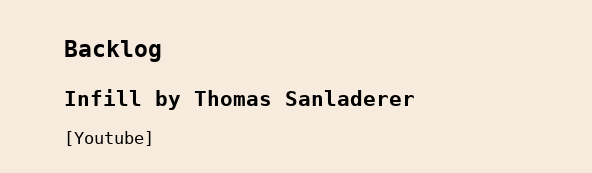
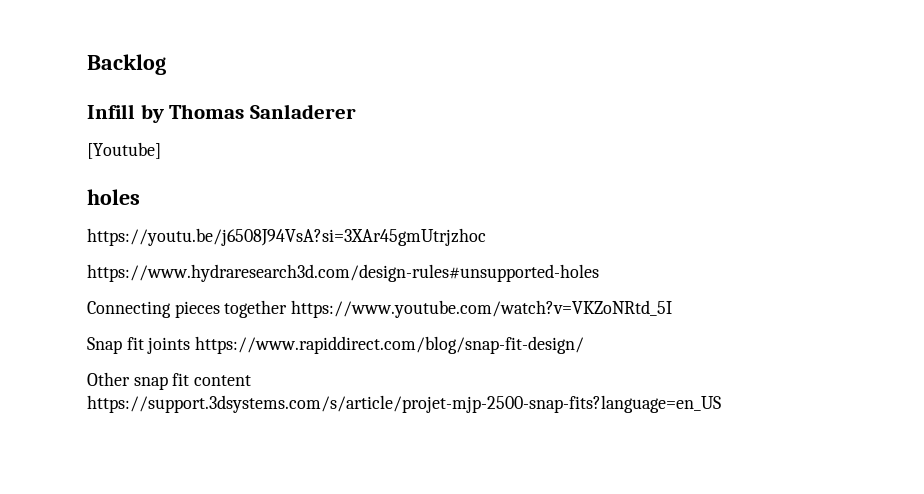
+ holes
+ https://youtu.be/j6508J94VsA?si=3XAr45gmUtrjzhoc
+ https://www.hydraresearch3d.com/design-rules#unsupported-holes
+ Connecting pieces together https://www.youtube.com/watch?v=VKZoNRtd_5I
+ Snap fit joints https://www.rapiddirect.com/blog/snap-fit-design/
+ Other snap fit content https://support.3dsystems.com/s/article/projet-mjp-2500-snap-fits?language=en_US

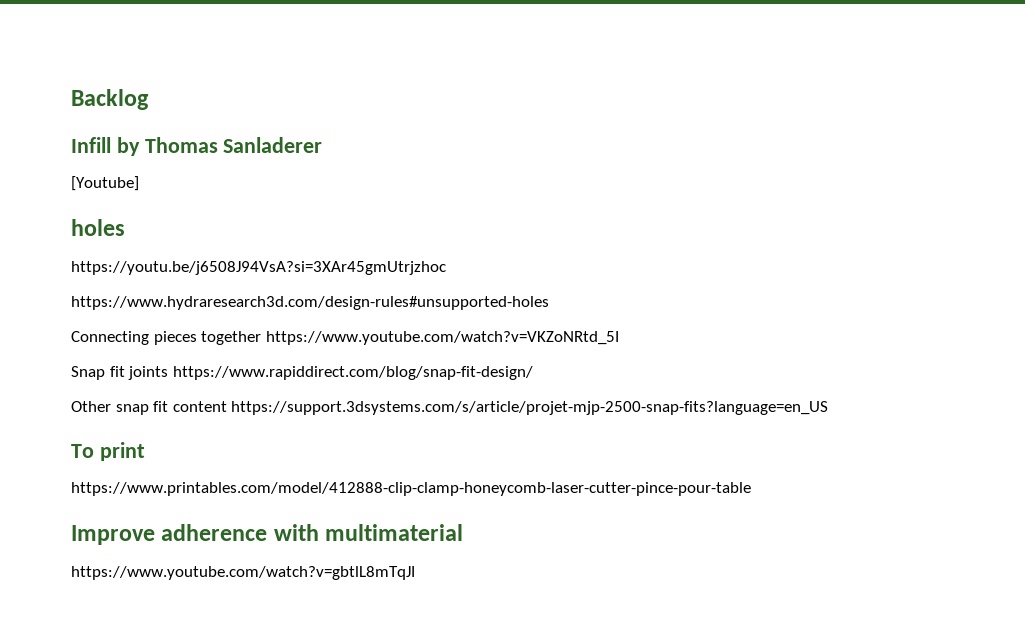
+ To print
+ https://www.printables.com/model/412888-clip-clamp-honeycomb-laser-cutter-pince-pour-table
+ Improve adherence with multimaterial
+ https://www.youtube.com/watch?v=gbtlL8mTqJI

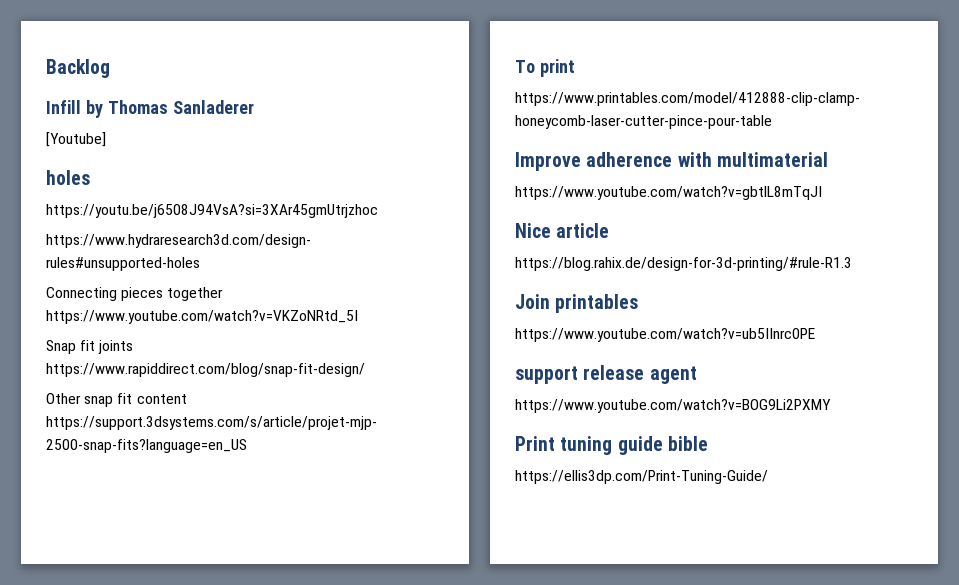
+ Nice article
+ https://blog.rahix.de/design-for-3d-printing/#rule-R1.3
+ Join printables
+ https://www.youtube.com/watch?v=ub5IInrc0PE
+ support release agent
+ https://www.youtube.com/watch?v=BOG9Li2PXMY
+ Print tuning guide bible
+ https://ellis3dp.com/Print-Tuning-Guide/

